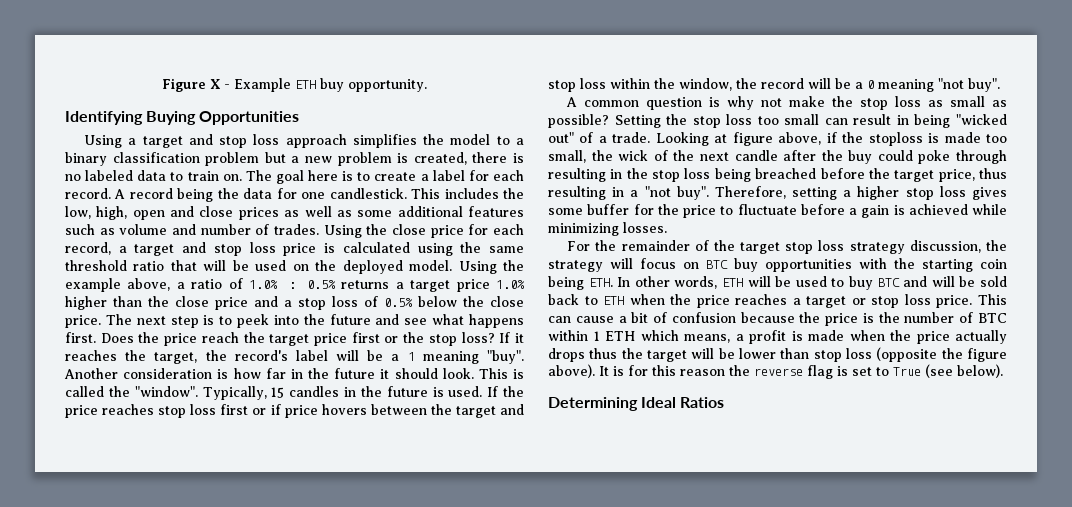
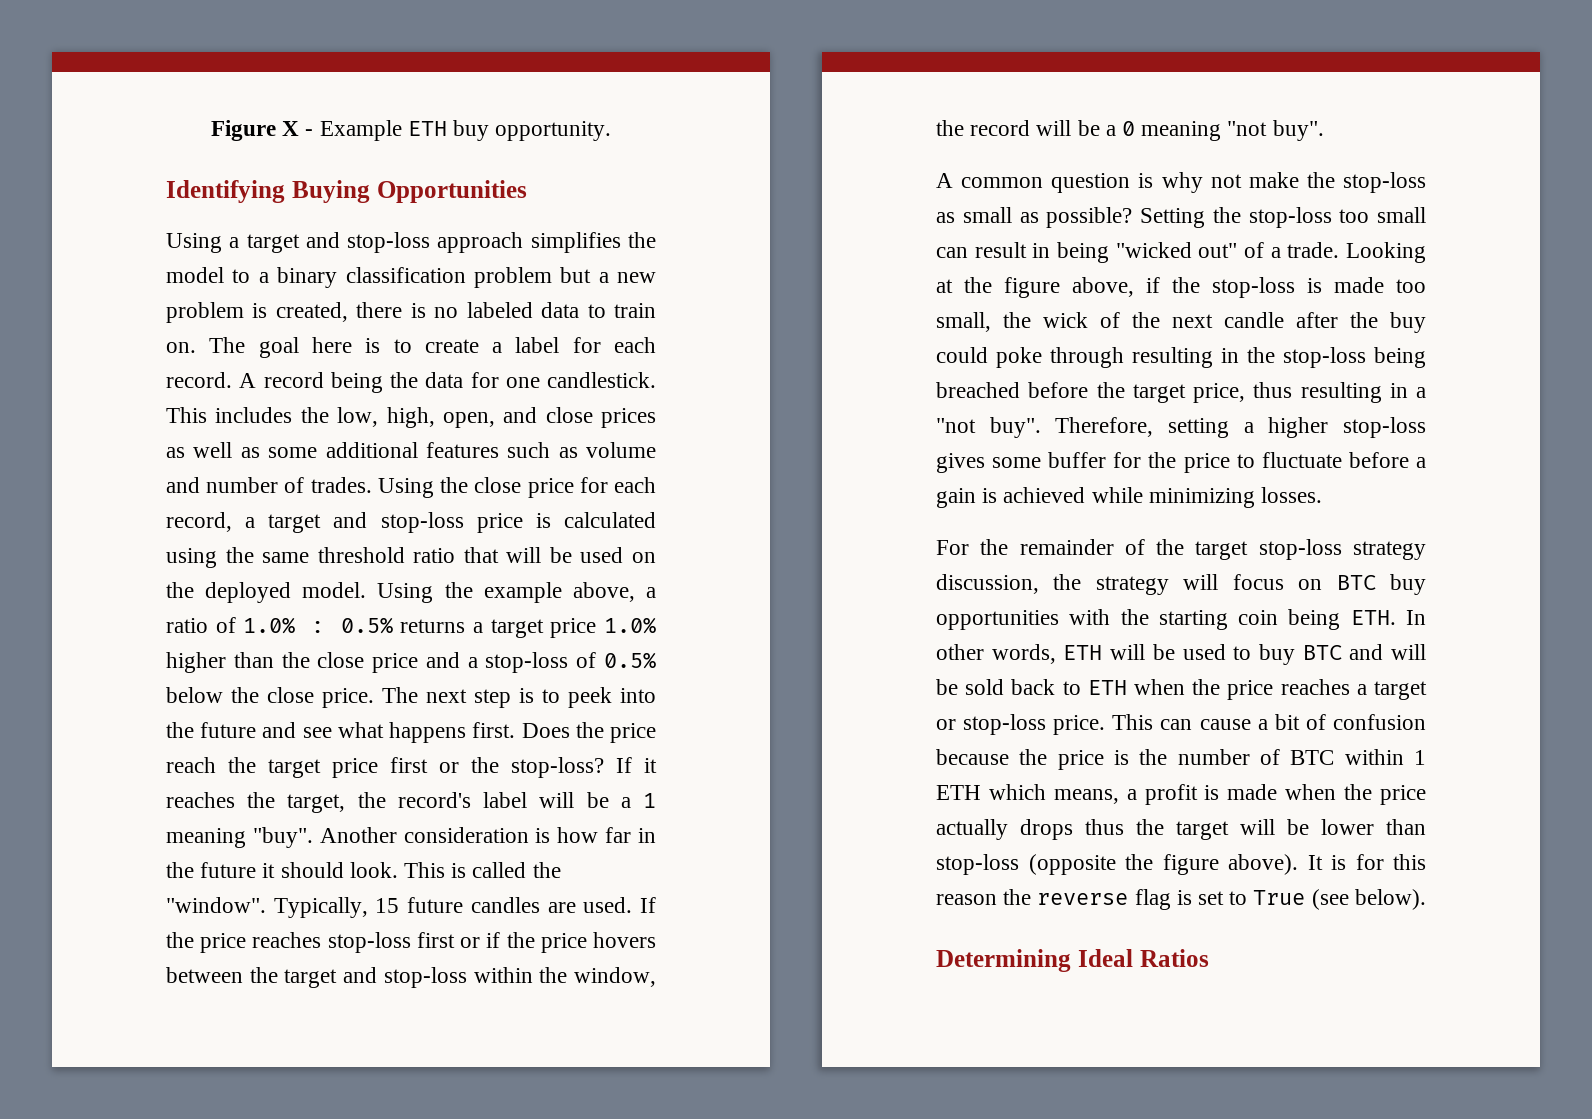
- Using a target and stop loss approach simplifies the model to a binary classification problem but a new problem is created, there is no labeled data to train on.
+ Using a target and stop-loss approach simplifies the model to a binary classification problem but a new problem is created, there is no labeled data to train on.
- This includes the low, high, open and close prices as well as some additional features such as volume and number of trades.
+ This includes the low, high, open, and close prices as well as some additional features such as volume and number of trades.
- Using the close price for each record, a target and stop loss price is calculated using the same threshold ratio that will be used on the deployed model.
+ Using the close price for each record, a target and stop-loss price is calculated using the same threshold ratio that will be used on the deployed model.
- Using the example above, a ratio of 1.0% : 0.5% returns a target price 1.0% higher than the close price and a stop loss of 0.5% below the close price.
+ Using the example above, a ratio of 1.0% : 0.5% returns a target price 1.0% higher than the close price and a stop-loss of 0.5% below the close price.
- Does the price reach the target price first or the stop loss?
+ Does the price reach the target price first or the stop-loss?
- Typically, 15 candles in the future is used.
+ Typically, 15 future candles are used.
- If the price reaches stop loss first or if price hovers between the target and stop loss within the window, the record will be a 0 meaning "not buy".
+ If the price reaches stop-loss first or if the price hovers between the target and stop-loss within the window, the record will be a 0 meaning "not buy".
- A common question is why not make the stop loss as small as possible?
+ A common question is why not make the stop-loss as small as possible?
- Setting the stop loss too small can result in being "wicked out" of a trade.
+ Setting the stop-loss too small can result in being "wicked out" of a trade.
- Looking at figure above, if the stoploss is made too small, the wick of the next candle after the buy could poke through resulting in the stop loss being breached before the target price, thus resulting in a "not buy".
+ Looking at the figure above, if the stop-loss is made too small, the wick of the next candle after the buy could poke through resulting in the stop-loss being breached before the target price, thus resulting in a "not buy".
- Therefore, setting a higher stop loss gives some buffer for the price to fluctuate before a gain is achieved while minimizing losses.
+ Therefore, setting a higher stop-loss gives some buffer for the price to fluctuate before a gain is achieved while minimizing losses.
- For the remainder of the target stop loss strategy discussion, the strategy will focus on BTC buy opportunities with the starting coin being ETH. In other words, ETH will be used to buy BTC and will be sold back to ETH when the price reaches a target or stop loss price.
+ For the remainder of the target stop-loss strategy discussion, the strategy will focus on BTC buy opportunities with the starting coin being ETH. In other words, ETH will be used to buy BTC and will be sold back to ETH when the price reaches a target or stop-loss price.
- This can cause a bit of confusion because the price is the number of BTC within 1 ETH which means, a profit is made when the price actually drops thus the target will be lower than stop loss (opposite the figure above).
+ This can cause a bit of confusion because the price is the number of BTC within 1 ETH which means, a profit is made when the price actually drops thus the target will be lower than stop-loss (opposite the figure above).

